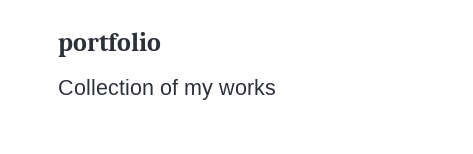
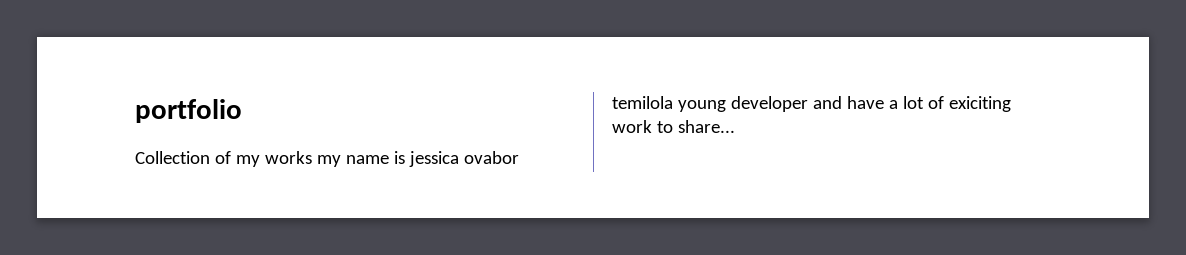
- Collection of my works
+ Collection of my works my name is jessica ovabor temilola young developer and have a lot of exiciting work to share...

